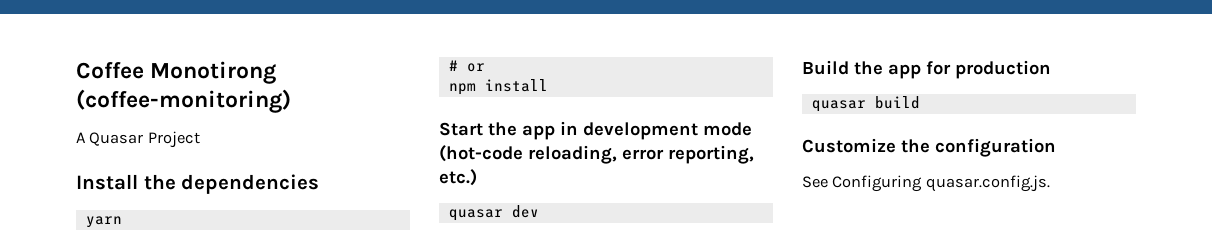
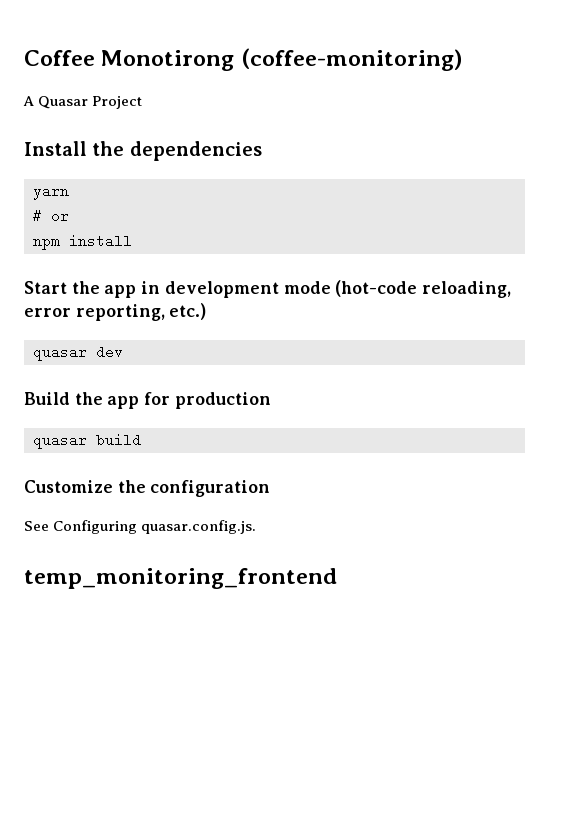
+ temp_monitoring_frontend

